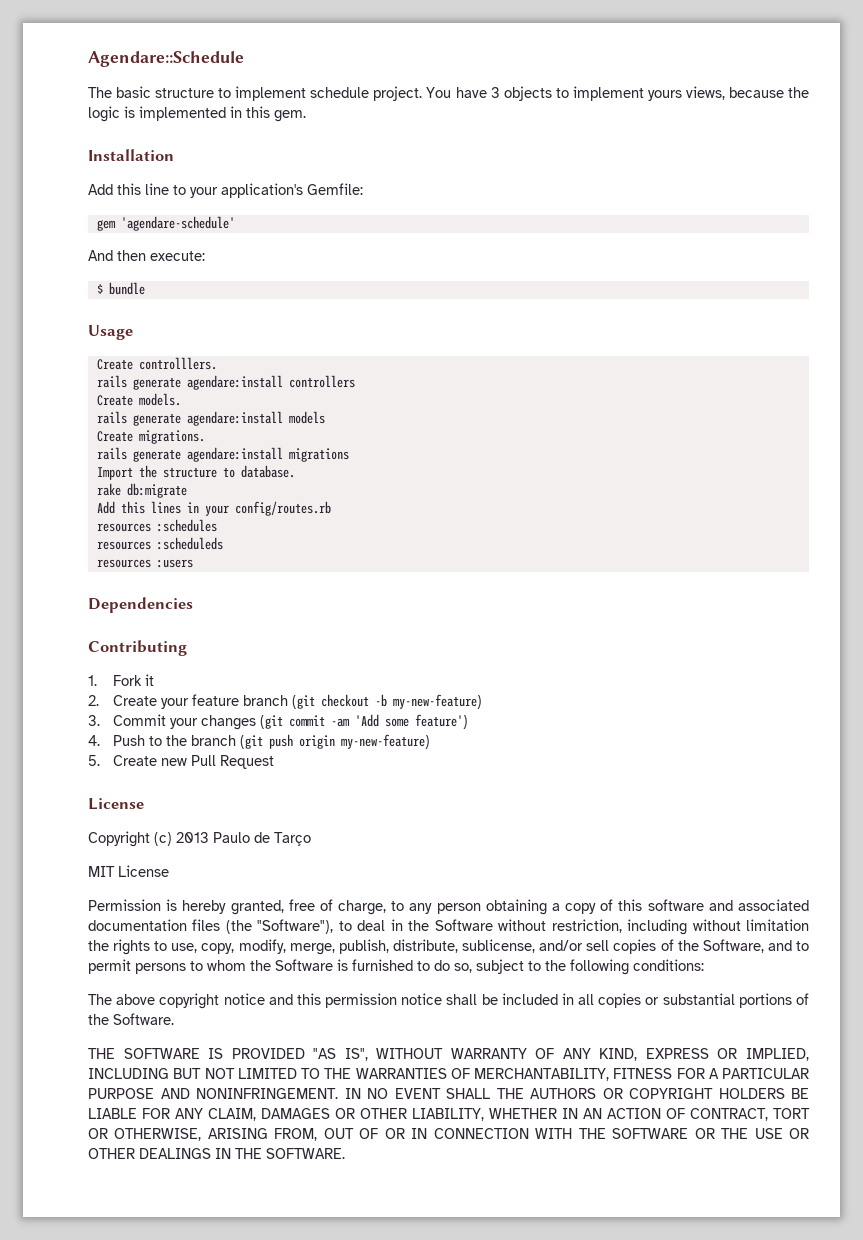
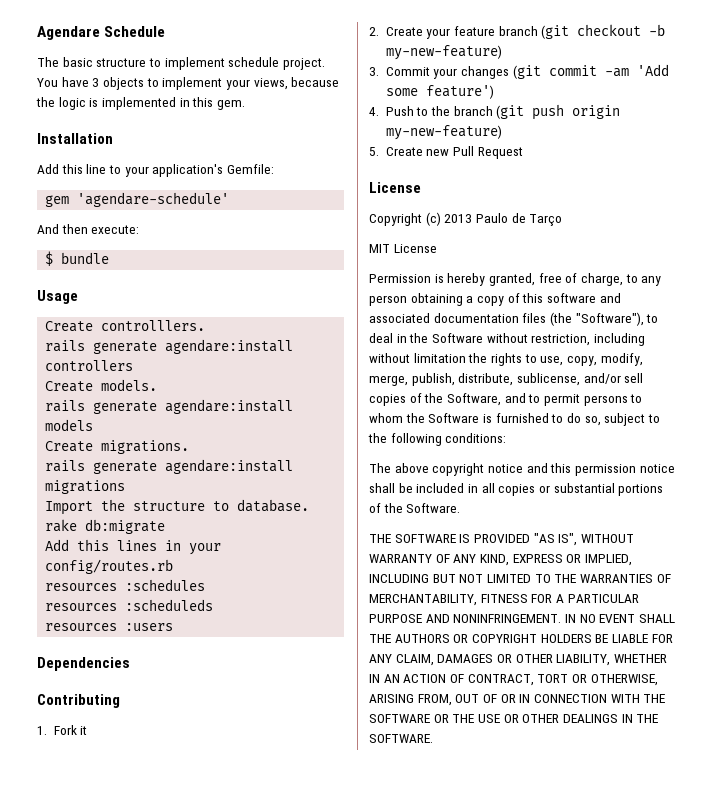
- Agendare::Schedule
+ Agendare Schedule
- You have 3 objects to implement yours views, because the logic is implemented in this gem.
+ You have 3 objects to implement your views, because the logic is implemented in this gem.

